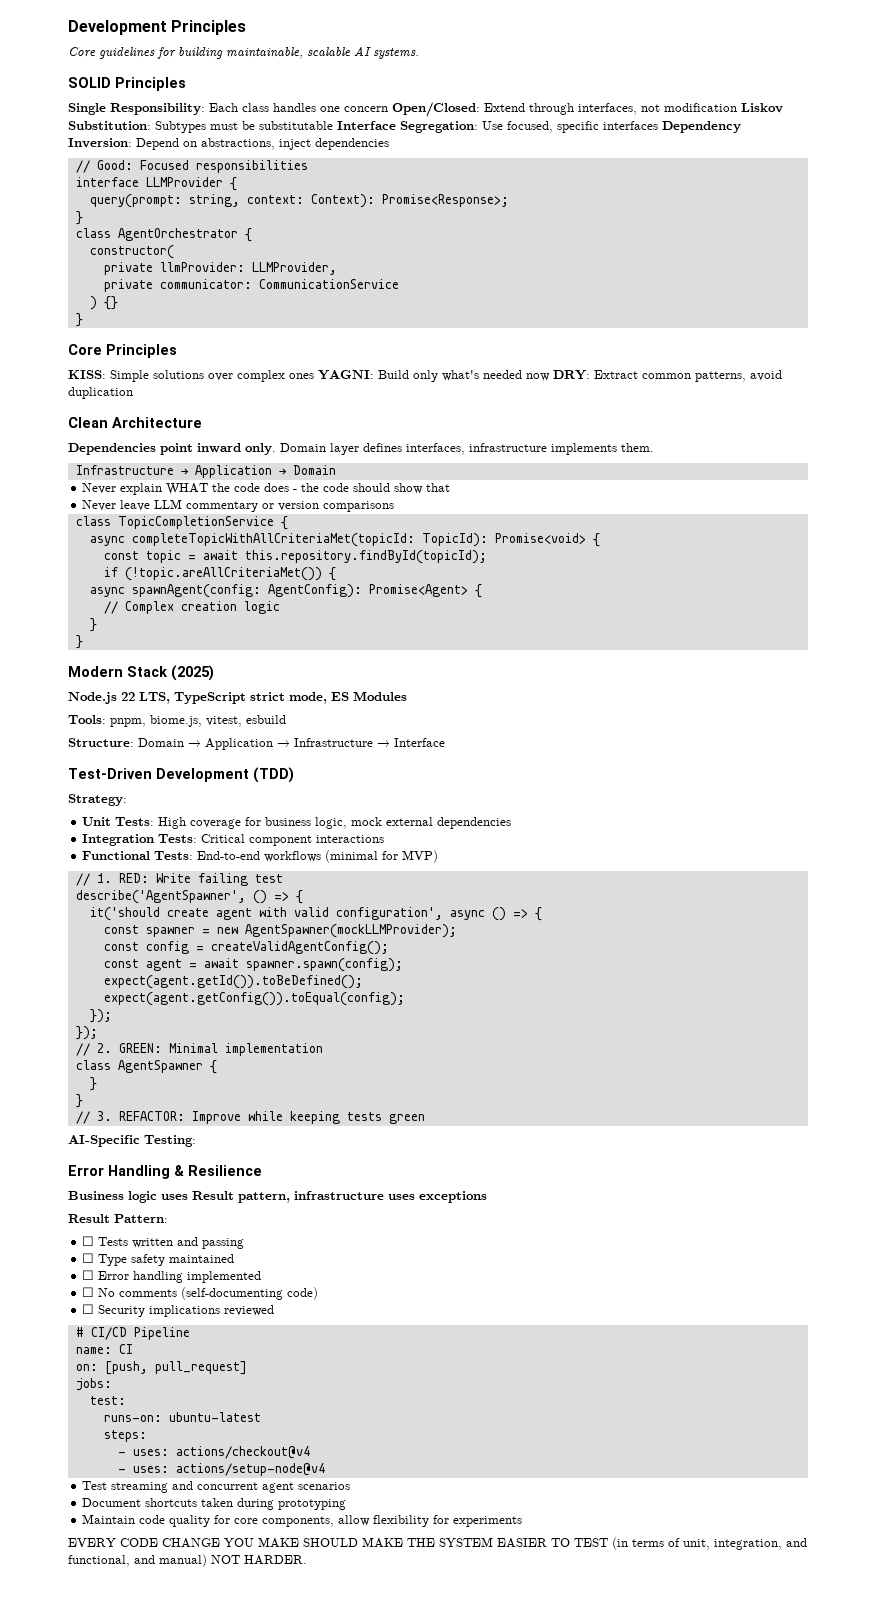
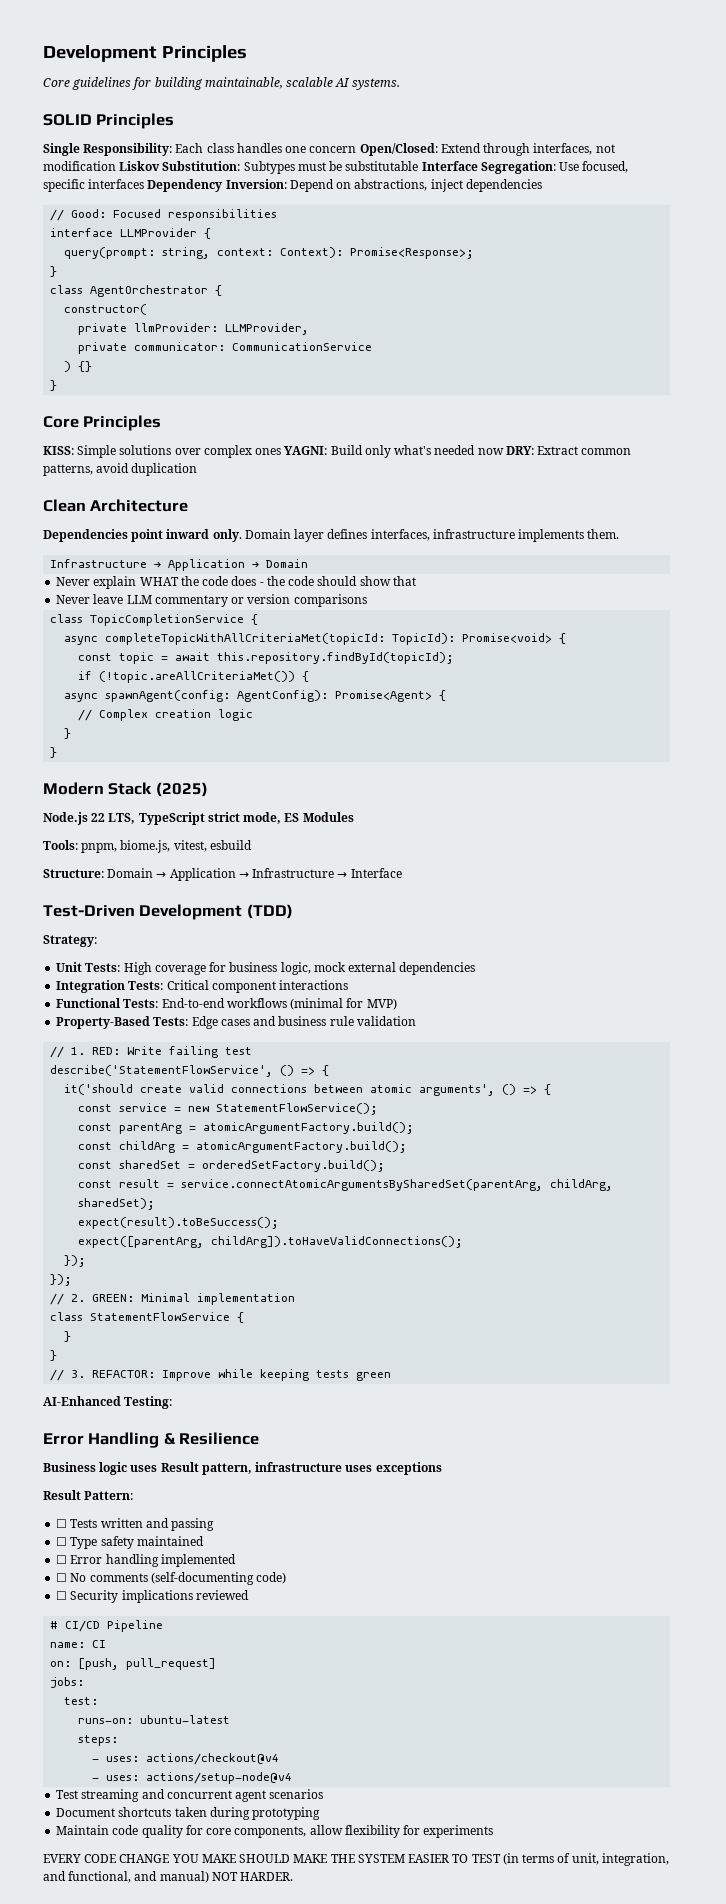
+ Property-Based Tests: Edge cases and business rule validation
- describe('AgentSpawner', () => {
+ describe('StatementFlowService', () => {
- it('should create agent with valid configuration', async () => {
+ it('should create valid connections between atomic arguments', () => {
- const spawner = new AgentSpawner(mockLLMProvider);
- const config = createValidAgentConfig();
- const agent = await spawner.spawn(config);
- expect(agent.getId()).toBeDefined();
- expect(agent.getConfig()).toEqual(config);
+ const service = new StatementFlowService();
+ const parentArg = atomicArgumentFactory.build();
+ const childArg = atomicArgumentFactory.build();
+ const sharedSet = orderedSetFactory.build();
+ const result = service.connectAtomicArgumentsBySharedSet(parentArg, childArg, sharedSet);
+ expect(result).toBeSuccess();
+ expect([parentArg, childArg]).toHaveValidConnections();
- class AgentSpawner {
+ class StatementFlowService {
- AI-Specific Testing:
+ AI-Enhanced Testing:

